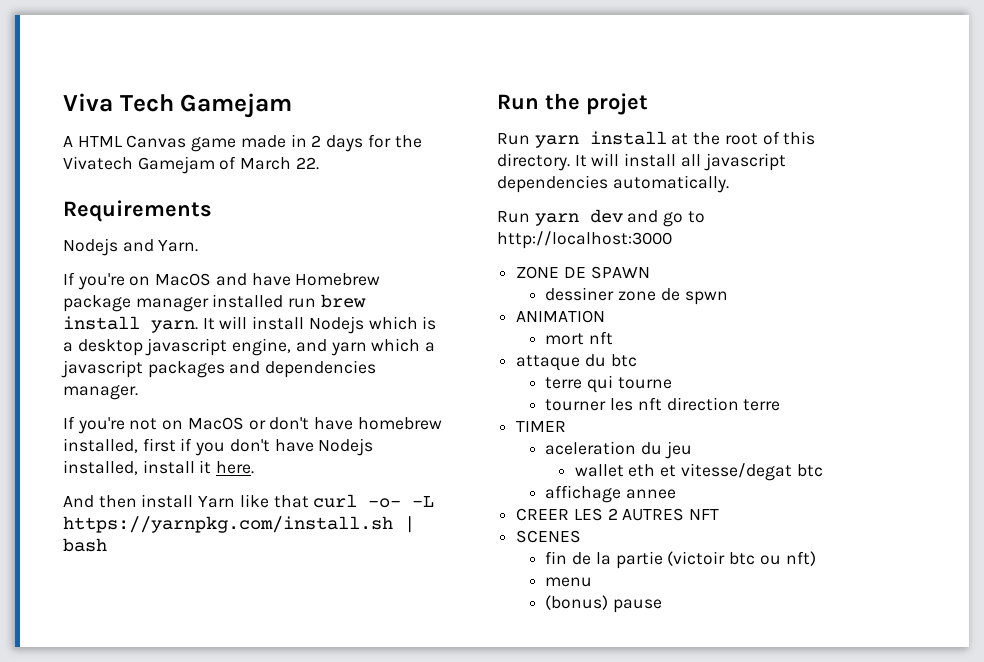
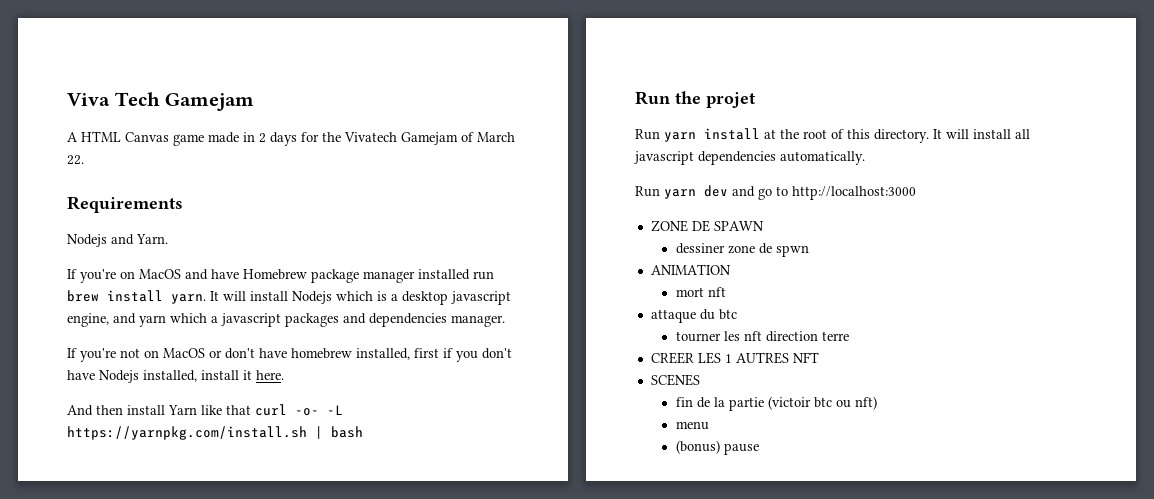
- terre qui tourne
- TIMER
- aceleration du jeu
- wallet eth et vitesse/degat btc
- affichage annee
- CREER LES 2 AUTRES NFT
+ CREER LES 1 AUTRES NFT

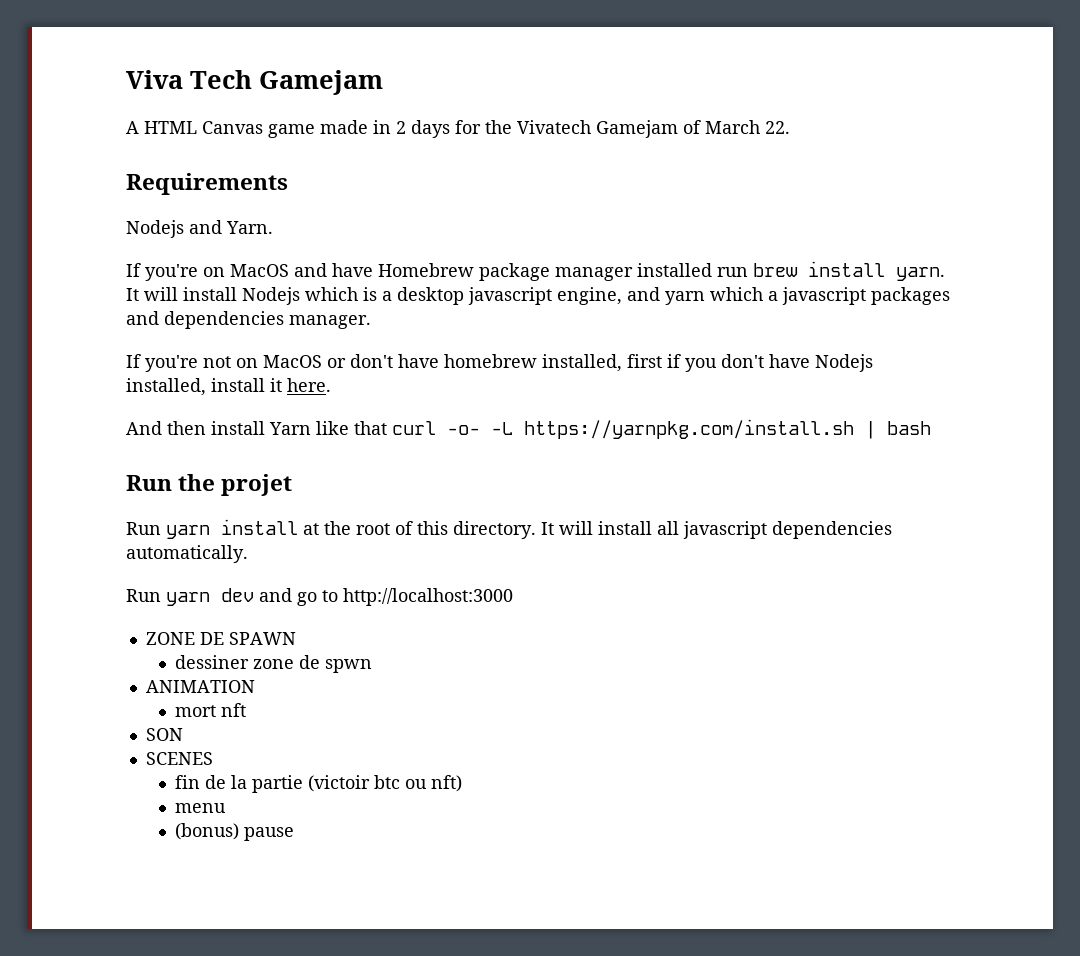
- attaque du btc
- tourner les nft direction terre
- CREER LES 1 AUTRES NFT
+ SON

